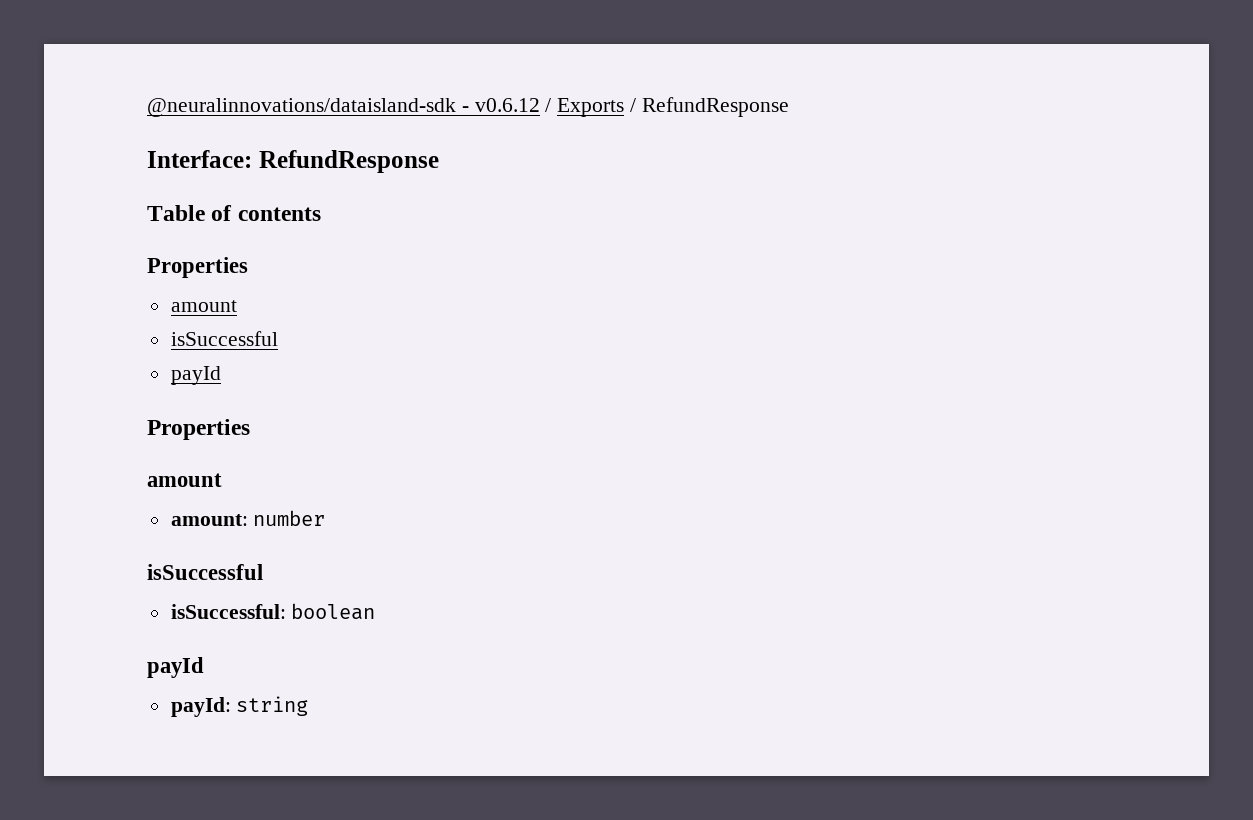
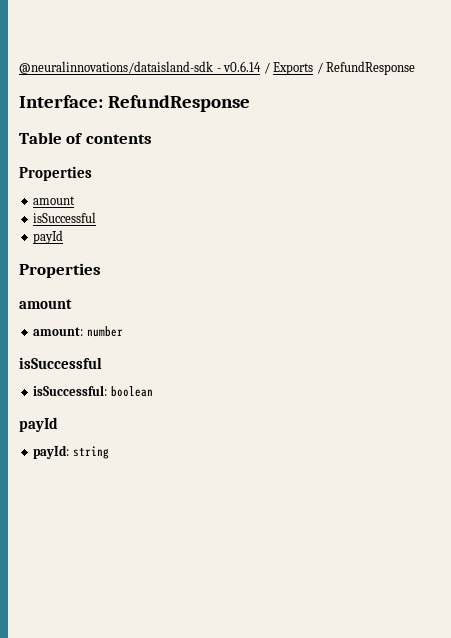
- @neuralinnovations/dataisland-sdk - v0.6.12 / Exports / RefundResponse
+ @neuralinnovations/dataisland-sdk - v0.6.14 / Exports / RefundResponse

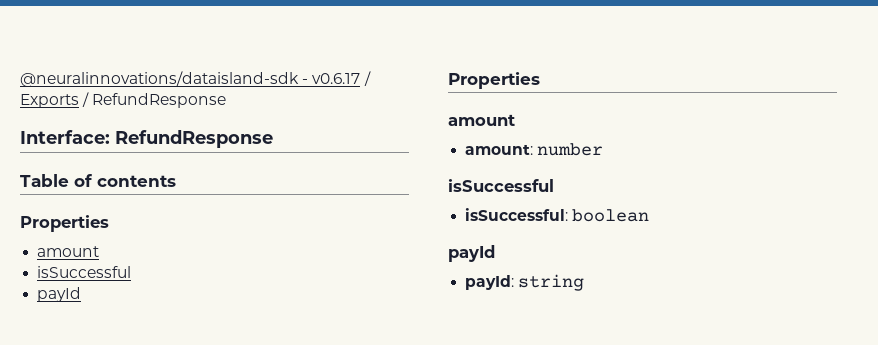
- @neuralinnovations/dataisland-sdk - v0.6.14 / Exports / RefundResponse
+ @neuralinnovations/dataisland-sdk - v0.6.17 / Exports / RefundResponse

